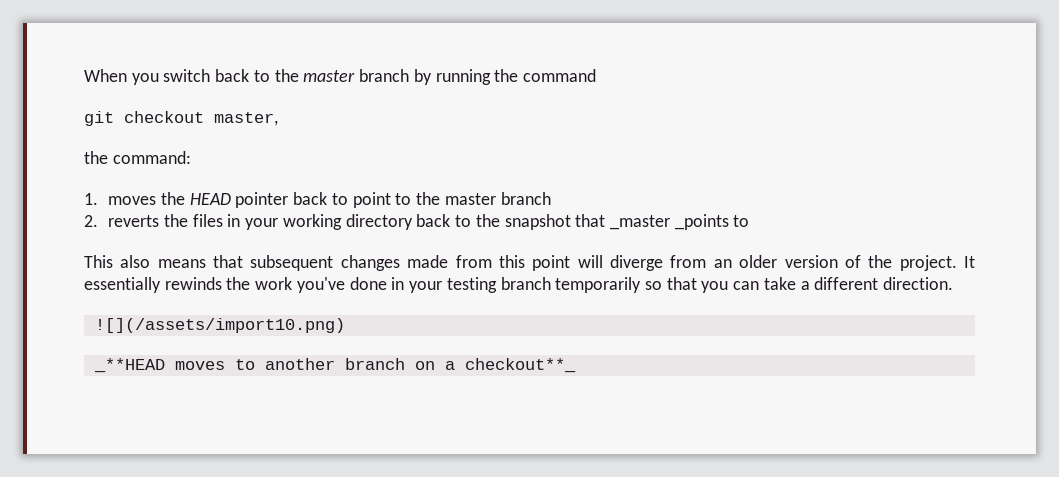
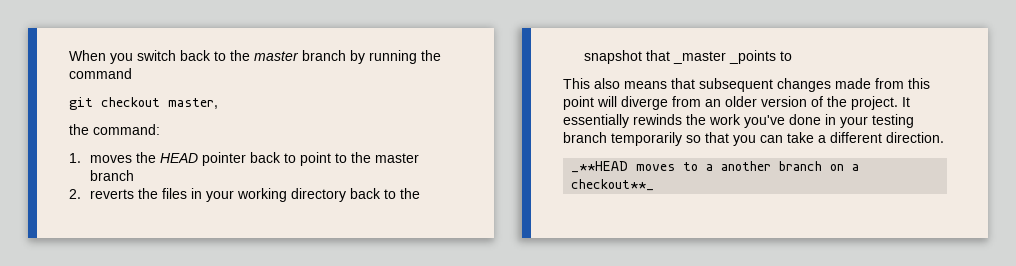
- ![](/assets/import10.png)
- _**HEAD moves to another branch on a checkout**_
+ _**HEAD moves to a another branch on a checkout**_

